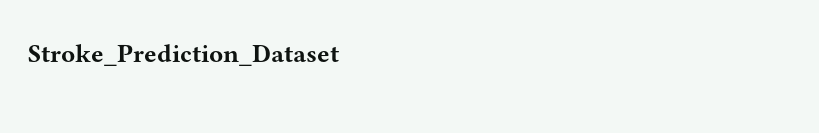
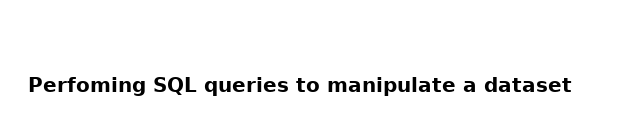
- Stroke_Prediction_Dataset
+ Perfoming SQL queries to manipulate a dataset

